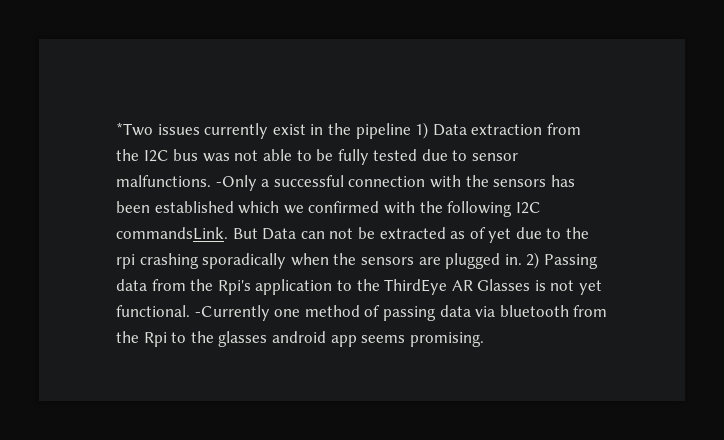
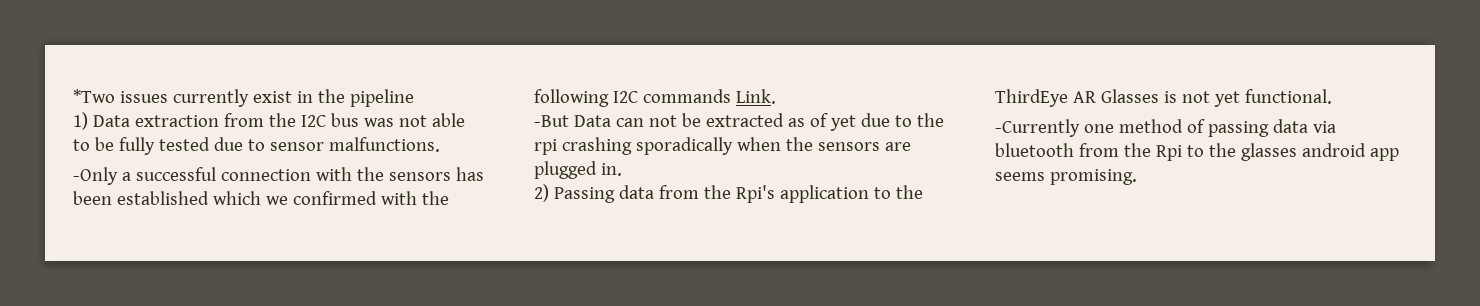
- *Two issues currently exist in the pipeline 1) Data extraction from the I2C bus was not able to be fully tested due to sensor malfunctions. -Only a successful connection with the sensors has been established which we confirmed with the following I2C commandsLink. But Data can not be extracted as of yet due to the rpi crashing sporadically when the sensors are plugged in. 2) Passing data from the Rpi's application to the ThirdEye AR Glasses is not yet functional. -Currently one method of passing data via bluetooth from the Rpi to the glasses android app seems promising.
+ *Two issues currently exist in the pipeline
+ 1) Data extraction from the I2C bus was not able to be fully tested due to sensor malfunctions.
+ -Only a successful connection with the sensors has been established which we confirmed with the following I2C commands Link.
+ -But Data can not be extracted as of yet due to the rpi crashing sporadically when the sensors are plugged in.
+ 2) Passing data from the Rpi's application to the ThirdEye AR Glasses is not yet functional.
+ -Currently one method of passing data via bluetooth from the Rpi to the glasses android app seems promising.

